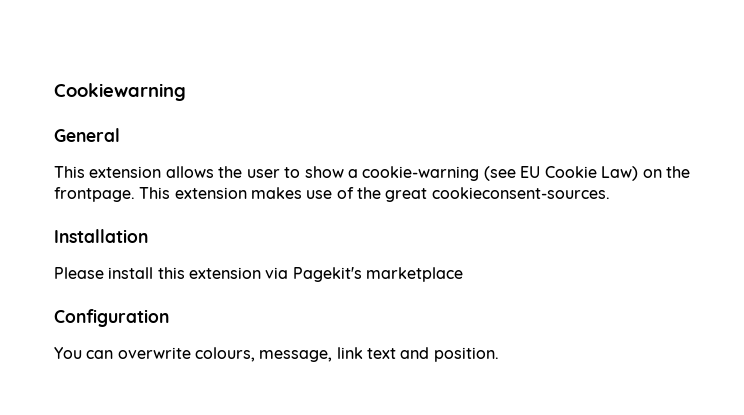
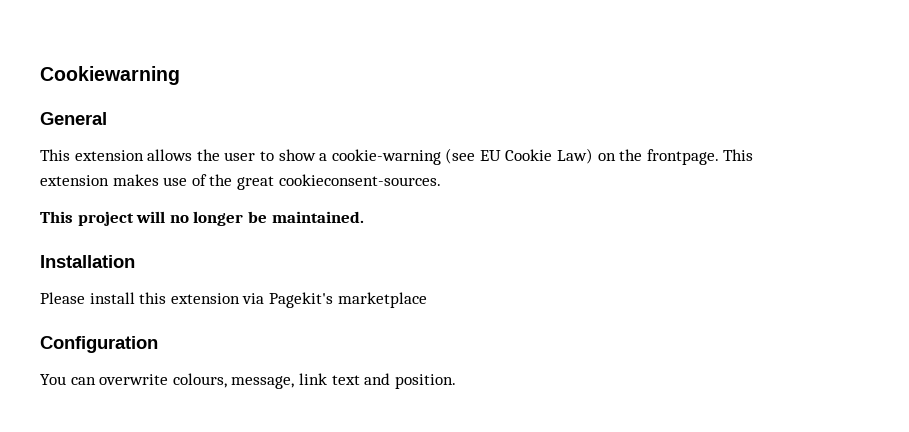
+ This project will no longer be maintained.

